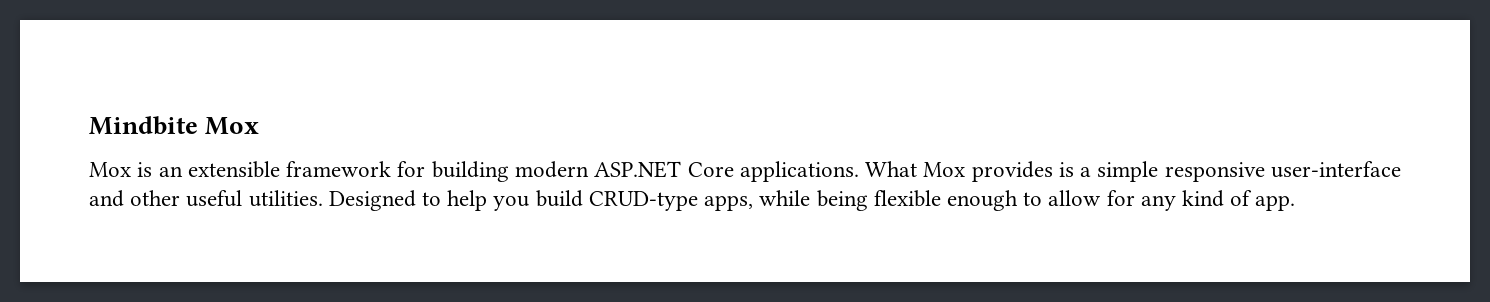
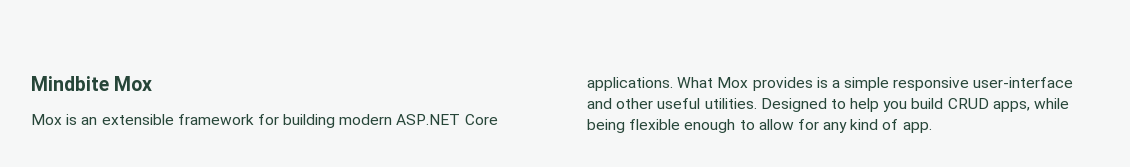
- Designed to help you build CRUD-type apps, while being flexible enough to allow for any kind of app.
+ Designed to help you build CRUD apps, while being flexible enough to allow for any kind of app.

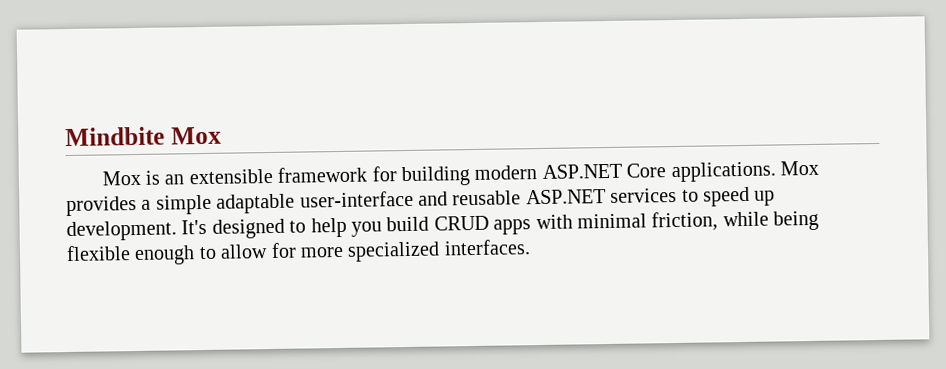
- What Mox provides is a simple responsive user-interface and other useful utilities. Designed to help you build CRUD apps, while being flexible enough to allow for any kind of app.
+ Mox provides a simple adaptable user-interface and reusable ASP.NET services to speed up development. It's designed to help you build CRUD apps with minimal friction, while being flexible enough to allow for more specialized interfaces.

